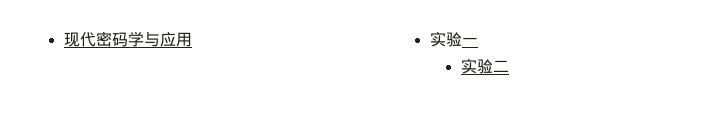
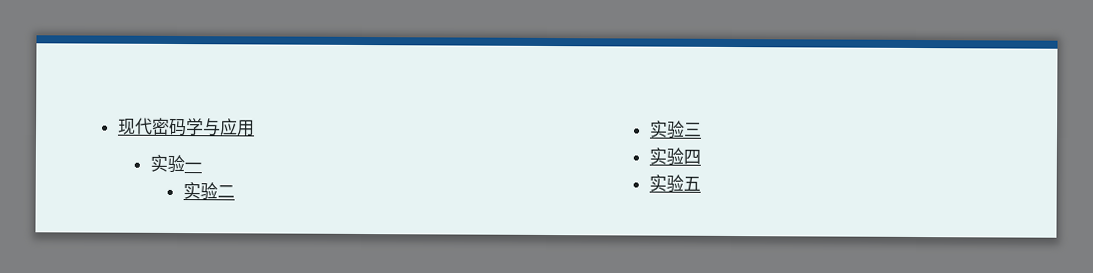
+ 实验三
+ 实验四
+ 实验五

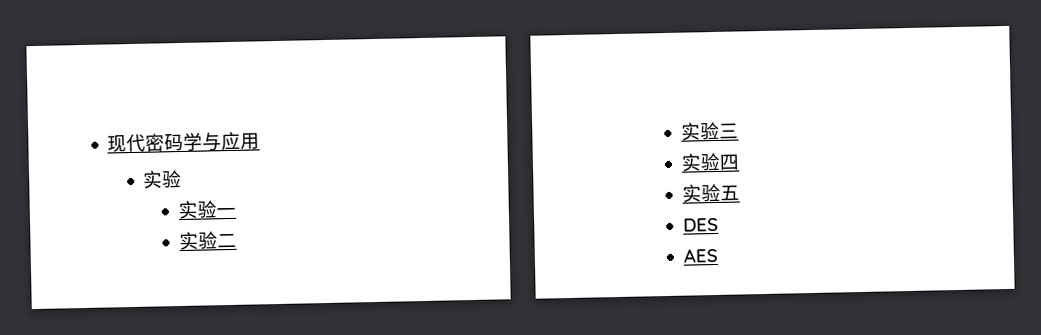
  现代密码学与应用
+ 实验
+ DES
+ AES

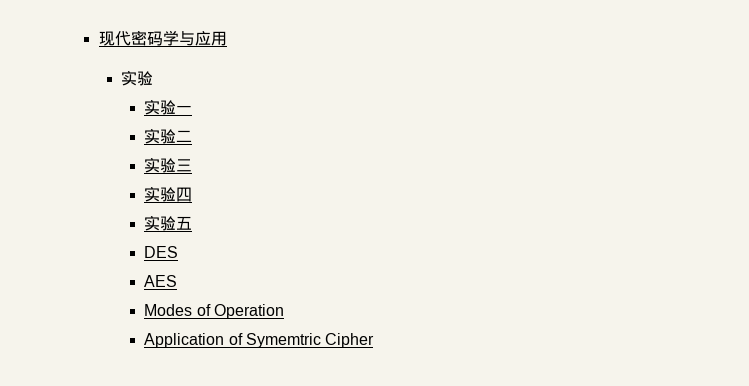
+ Modes of Operation
+ Application of Symemtric Cipher

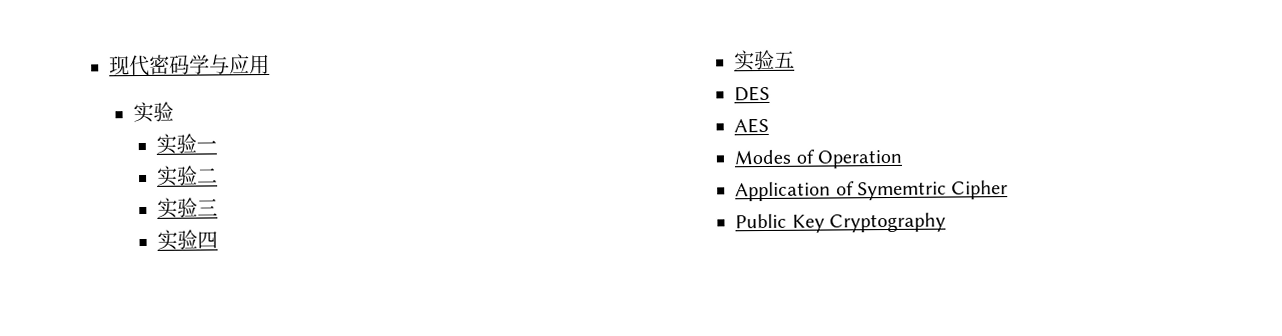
+ Public Key Cryptography

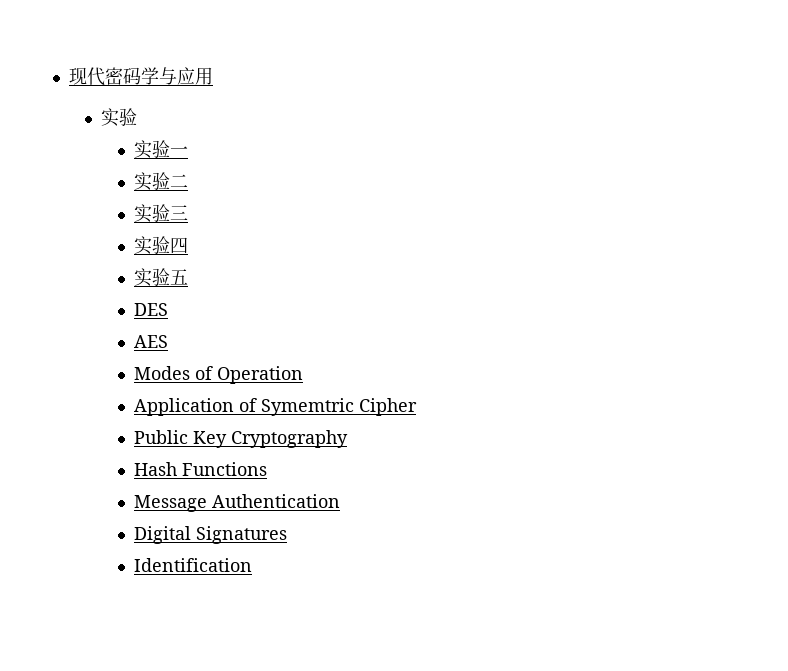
+ Hash Functions
+ Message Authentication
+ Digital Signatures
+ Identification

